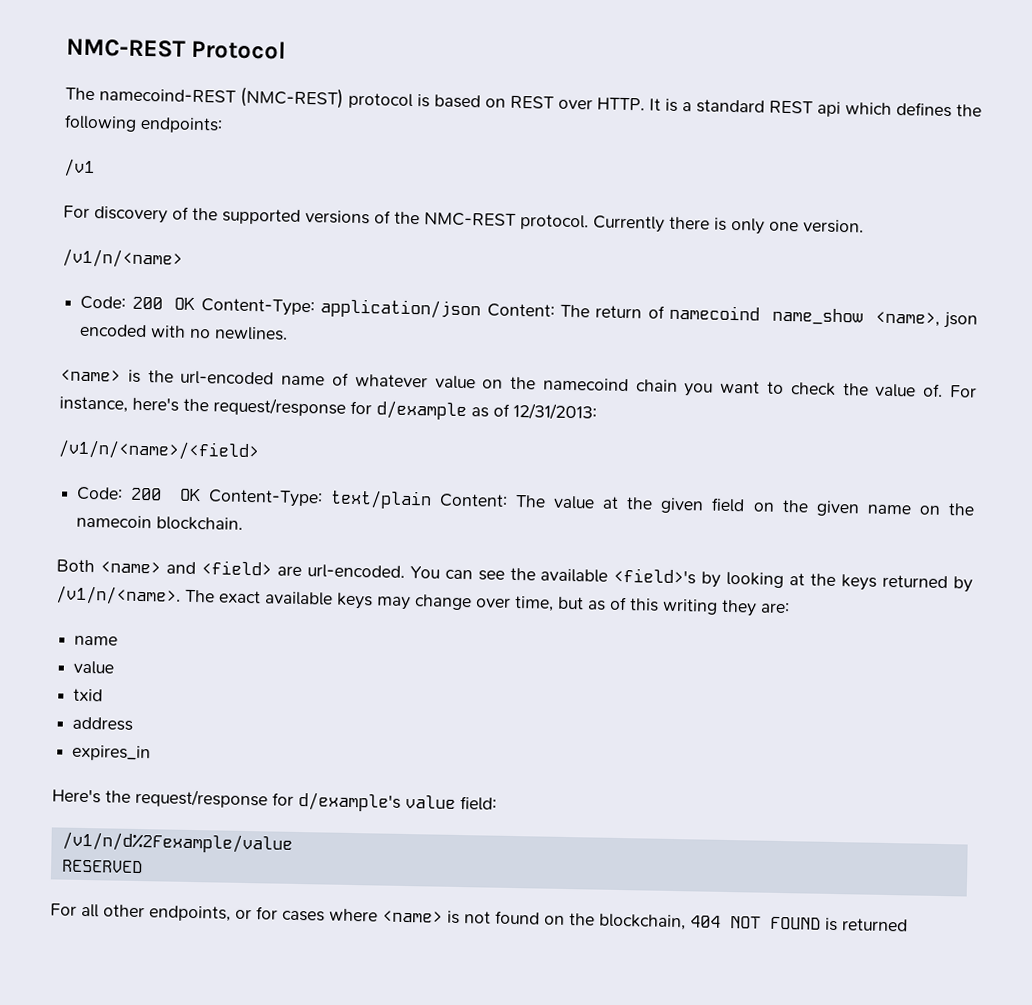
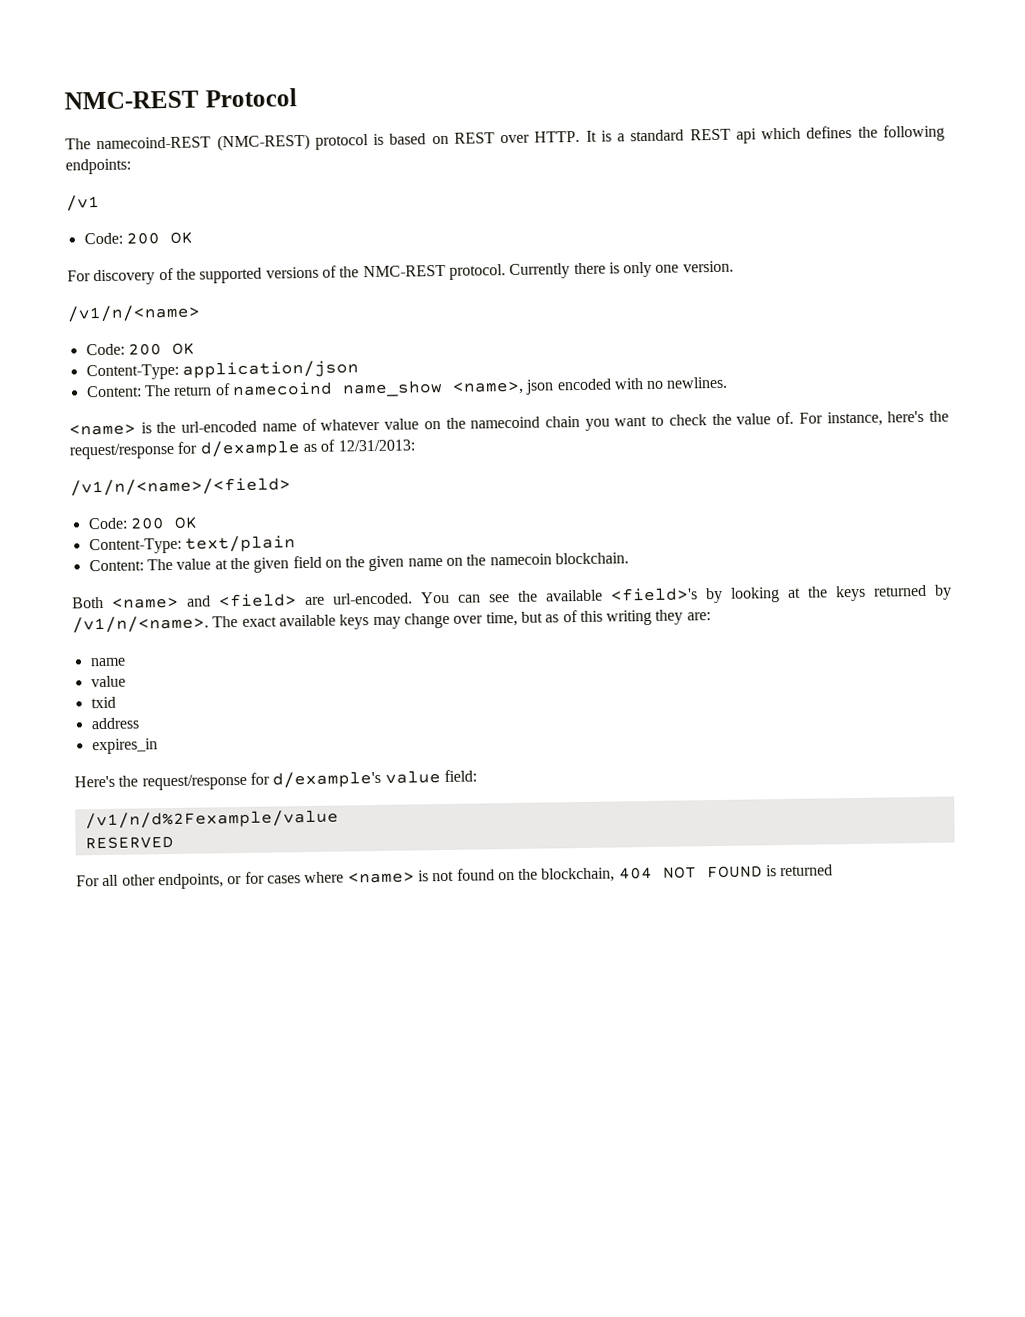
  /v1
+ Code: 200 OK
  /v1/n/<name>
- Code: 200 OK Content-Type: application/json Content: The return of namecoind name_show <name>, json encoded with no newlines.
+ Code: 200 OK
+ Content-Type: application/json
+ Content: The return of namecoind name_show <name>, json encoded with no newlines.
  /v1/n/<name>/<field>
- Code: 200 OK Content-Type: text/plain Content: The value at the given field on the given name on the namecoin blockchain.
+ Code: 200 OK
+ Content-Type: text/plain
+ Content: The value at the given field on the given name on the namecoin blockchain.

